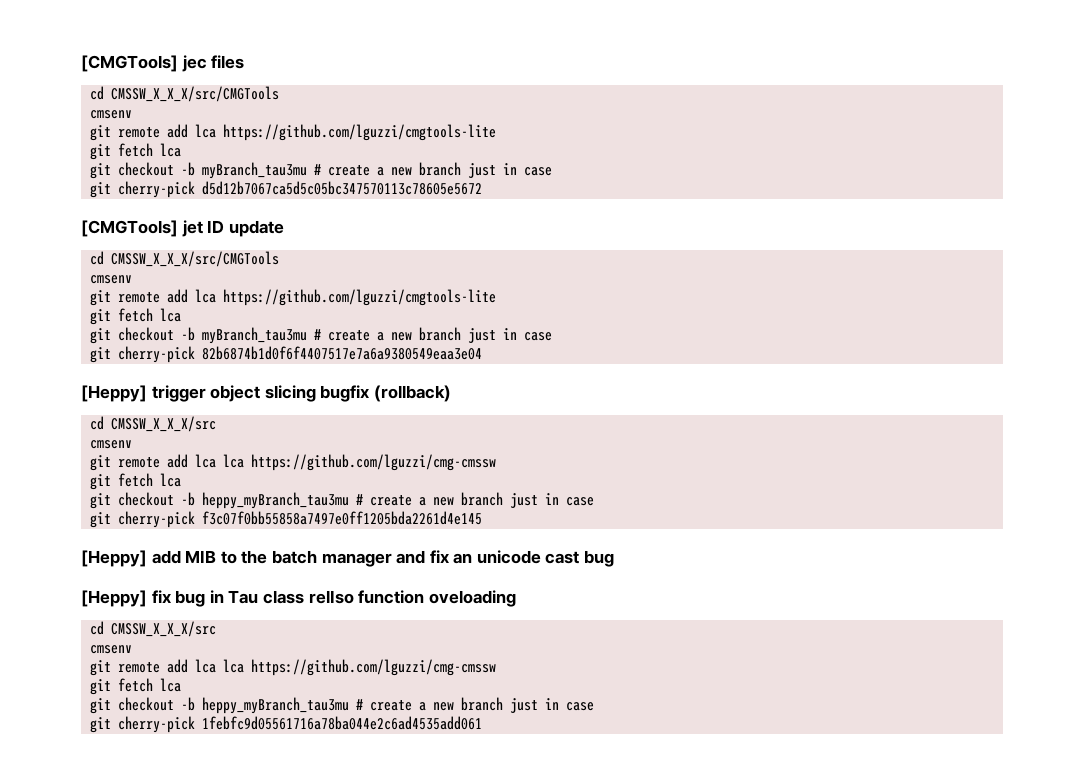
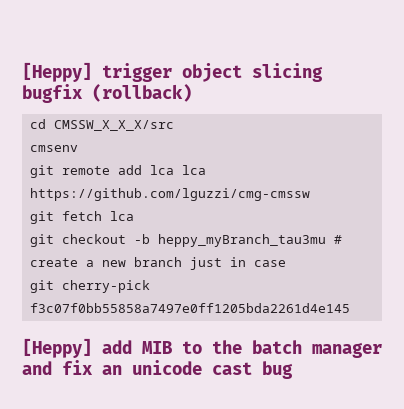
- [CMGTools] jec files
- cd CMSSW_X_X_X/src/CMGTools
- cmsenv
- git remote add lca https://github.com/lguzzi/cmgtools-lite
- git fetch lca
- git checkout -b myBranch_tau3mu # create a new branch just in case
- git cherry-pick d5d12b7067ca5d5c05bc347570113c78605e5672
- [CMGTools] jet ID update
- cd CMSSW_X_X_X/src/CMGTools
- cmsenv
- git remote add lca https://github.com/lguzzi/cmgtools-lite
- git fetch lca
- git checkout -b myBranch_tau3mu # create a new branch just in case
- git cherry-pick 82b6874b1d0f6f4407517e7a6a9380549eaa3e04
- [Heppy] fix bug in Tau class relIso function oveloading
- cd CMSSW_X_X_X/src
- cmsenv
- git remote add lca lca https://github.com/lguzzi/cmg-cmssw
- git fetch lca
- git checkout -b heppy_myBranch_tau3mu # create a new branch just in case
- git cherry-pick 1febfc9d05561716a78ba044e2c6ad4535add061

